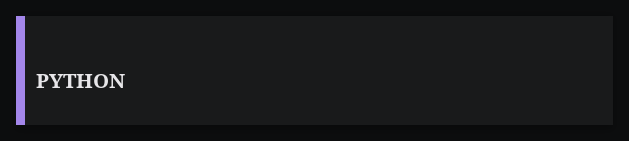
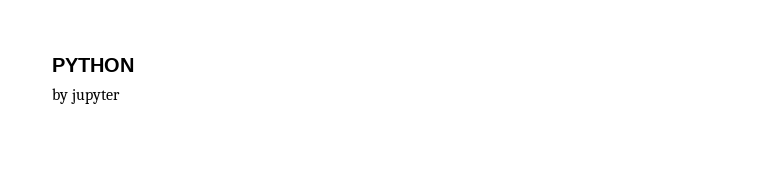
+ by jupyter

